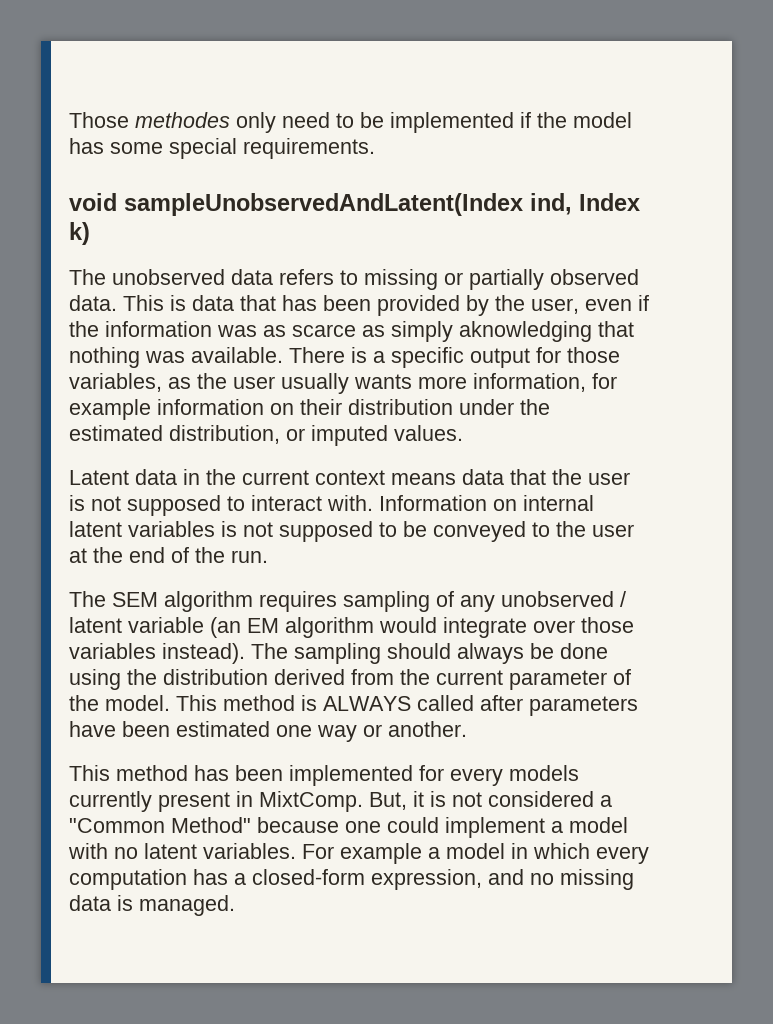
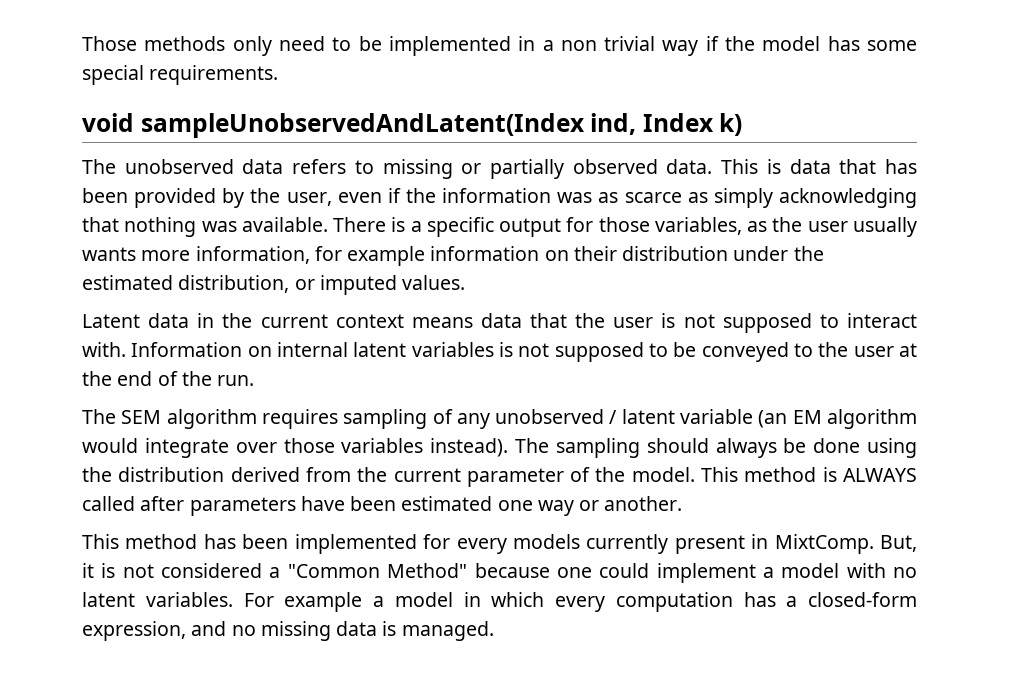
- Those methodes only need to be implemented if the model has some special requirements.
+ Those methods only need to be implemented in a non trivial way if the model has some special requirements.
- This is data that has been provided by the user, even if the information was as scarce as simply aknowledging that nothing was available.
+ This is data that has been provided by the user, even if the information was as scarce as simply acknowledging that nothing was available.

